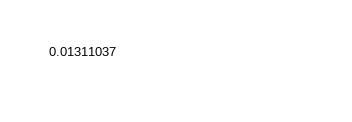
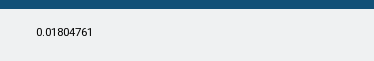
- 0.01311037
+ 0.01804761

